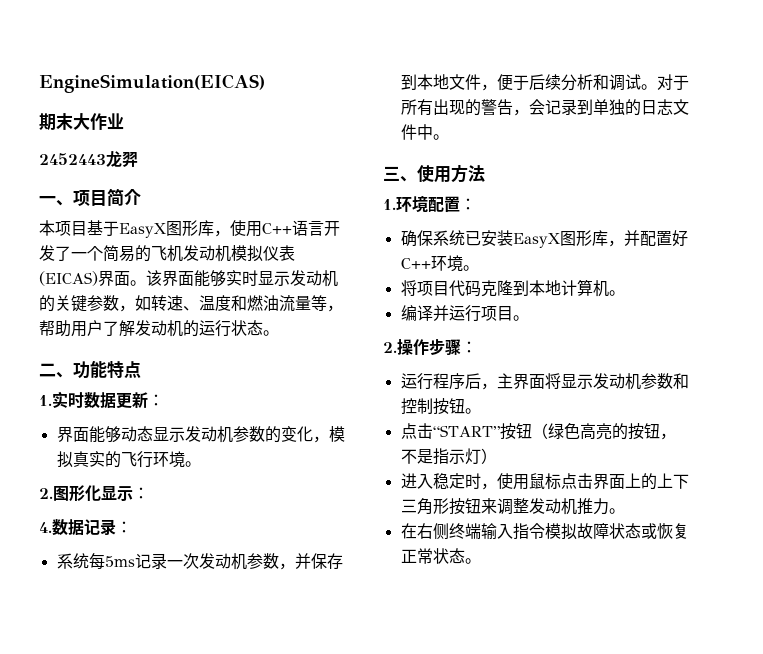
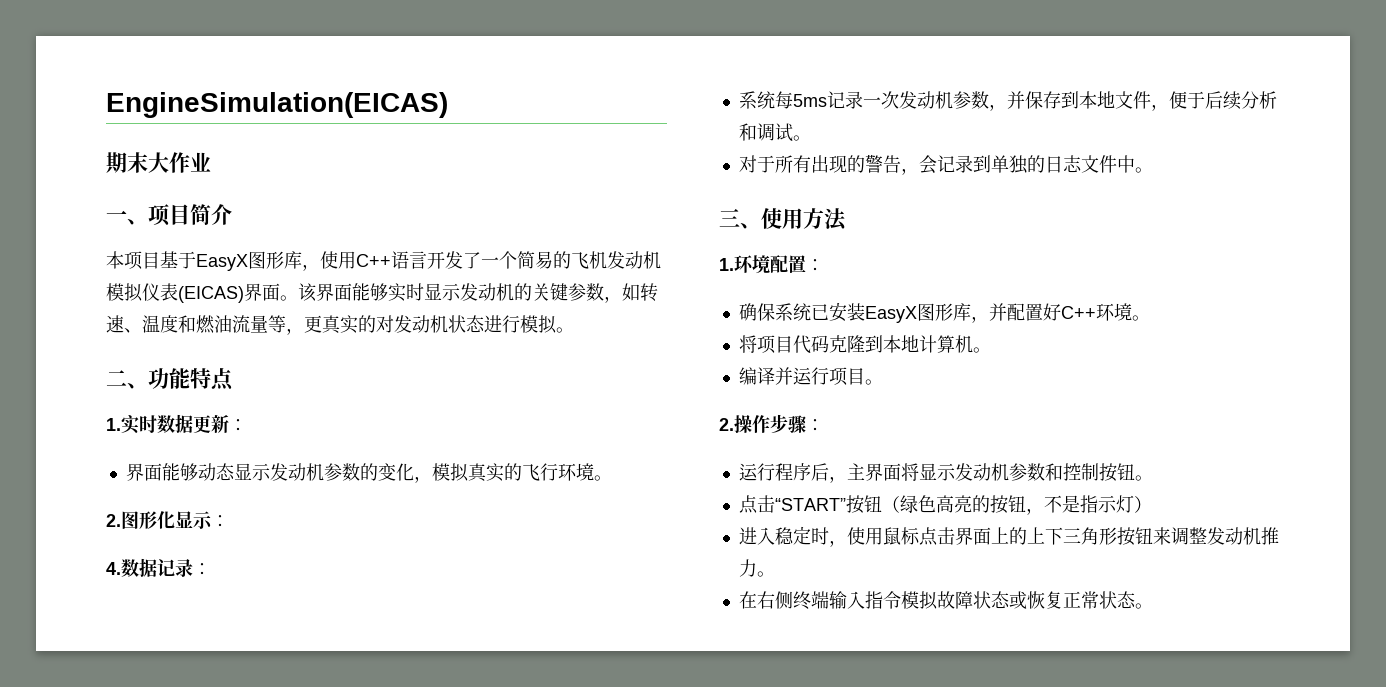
- 2452443龙羿
- 该界面能够实时显示发动机的关键参数，如转速、温度和燃油流量等，帮助用户了解发动机的运行状态。
+ 该界面能够实时显示发动机的关键参数，如转速、温度和燃油流量等，更真实的对发动机状态进行模拟。
- 系统每5ms记录一次发动机参数，并保存到本地文件，便于后续分析和调试。对于所有出现的警告，会记录到单独的日志文件中。
+ 系统每5ms记录一次发动机参数，并保存到本地文件，便于后续分析和调试。
+ 对于所有出现的警告，会记录到单独的日志文件中。

